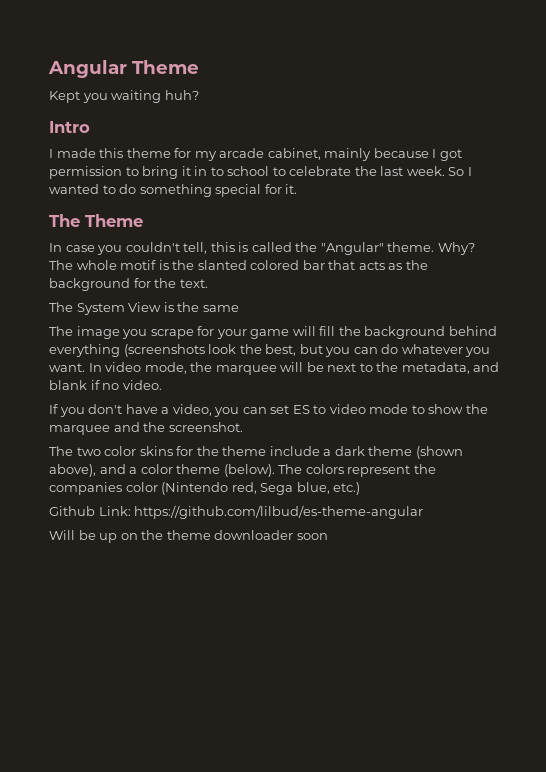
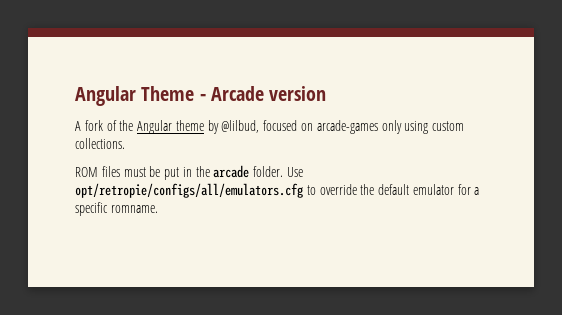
- Angular Theme
- Kept you waiting huh?
- Intro
- I made this theme for my arcade cabinet, mainly because I got permission to bring it in to school to celebrate the last week. So I wanted to do something special for it.
- The Theme
- In case you couldn't tell, this is called the "Angular" theme. Why? The whole motif is the slanted colored bar that acts as the background for the text.
- The System View is the same
- The image you scrape for your game will fill the background behind everything (screenshots look the best, but you can do whatever you want. In video mode, the marquee will be next to the metadata, and blank if no video.
- If you don't have a video, you can set ES to video mode to show the marquee and the screenshot.
- The two color skins for the theme include a dark theme (shown above), and a color theme (below). The colors represent the companies color (Nintendo red, Sega blue, etc.)
- Github Link: https://github.com/lilbud/es-theme-angular
- Will be up on the theme downloader soon
+ Angular Theme - Arcade version
+ A fork of the Angular theme by @lilbud, focused on arcade-games only using custom collections.
+ ROM files must be put in the arcade folder. Use opt/retropie/configs/all/emulators.cfg to override the default emulator for a specific romname.

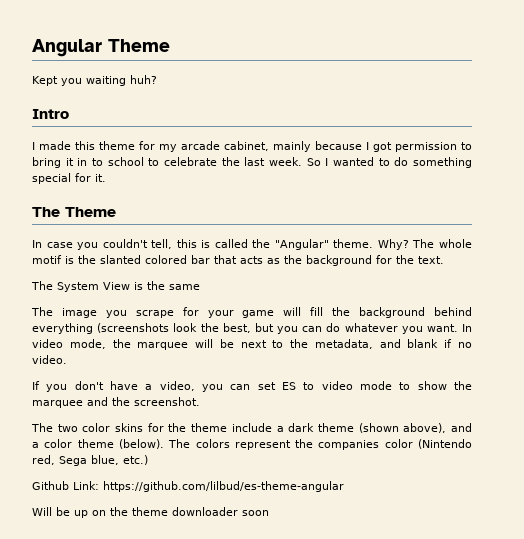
- Angular Theme - Arcade version
- A fork of the Angular theme by @lilbud, focused on arcade-games only using custom collections.
- ROM files must be put in the arcade folder. Use opt/retropie/configs/all/emulators.cfg to override the default emulator for a specific romname.
+ Angular Theme
+ Kept you waiting huh?
+ Intro
+ I made this theme for my arcade cabinet, mainly because I got permission to bring it in to school to celebrate the last week. So I wanted to do something special for it.
+ The Theme
+ In case you couldn't tell, this is called the "Angular" theme. Why? The whole motif is the slanted colored bar that acts as the background for the text.
+ The System View is the same
+ The image you scrape for your game will fill the background behind everything (screenshots look the best, but you can do whatever you want. In video mode, the marquee will be next to the metadata, and blank if no video.
+ If you don't have a video, you can set ES to video mode to show the marquee and the screenshot.
+ The two color skins for the theme include a dark theme (shown above), and a color theme (below). The colors represent the companies color (Nintendo red, Sega blue, etc.)
+ Github Link: https://github.com/lilbud/es-theme-angular
+ Will be up on the theme downloader soon

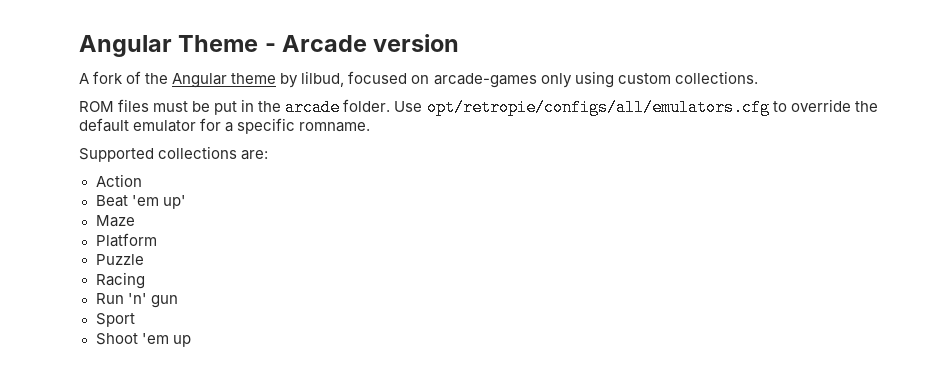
- Angular Theme
- Kept you waiting huh?
- Intro
- I made this theme for my arcade cabinet, mainly because I got permission to bring it in to school to celebrate the last week. So I wanted to do something special for it.
- The Theme
- In case you couldn't tell, this is called the "Angular" theme. Why? The whole motif is the slanted colored bar that acts as the background for the text.
- The System View is the same
- The image you scrape for your game will fill the background behind everything (screenshots look the best, but you can do whatever you want. In video mode, the marquee will be next to the metadata, and blank if no video.
- If you don't have a video, you can set ES to video mode to show the marquee and the screenshot.
- The two color skins for the theme include a dark theme (shown above), and a color theme (below). The colors represent the companies color (Nintendo red, Sega blue, etc.)
- Github Link: https://github.com/lilbud/es-theme-angular
- Will be up on the theme downloader soon
+ Angular Theme - Arcade version
+ A fork of the Angular theme by lilbud, focused on arcade-games only using custom collections.
+ ROM files must be put in the arcade folder. Use opt/retropie/configs/all/emulators.cfg to override the default emulator for a specific romname.
+ Supported collections are:
+ Action
+ Beat 'em up'
+ Maze
+ Platform
+ Puzzle
+ Racing
+ Run 'n' gun
+ Sport
+ Shoot 'em up

